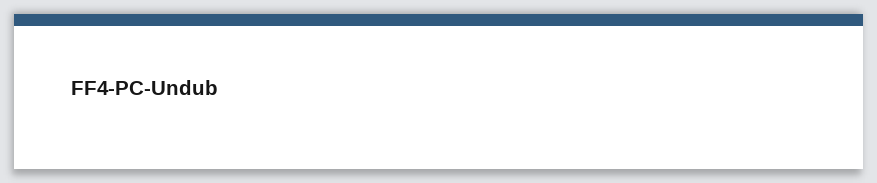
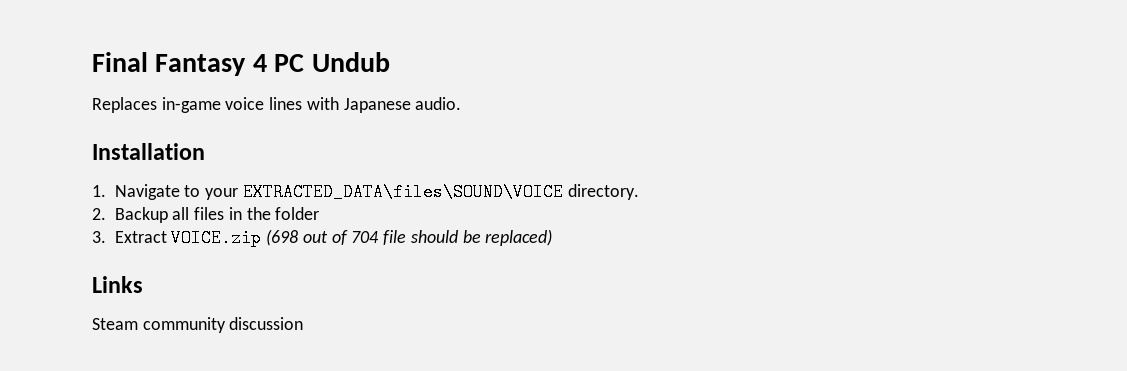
- FF4-PC-Undub
+ Final Fantasy 4 PC Undub
+ Replaces in-game voice lines with Japanese audio.
+ Installation
+ 1. Navigate to your EXTRACTED_DATA\files\SOUND\VOICE directory.
+ 2. Backup all files in the folder
+ 3. Extract VOICE.zip (698 out of 704 file should be replaced)
+ Links
+ Steam community discussion

